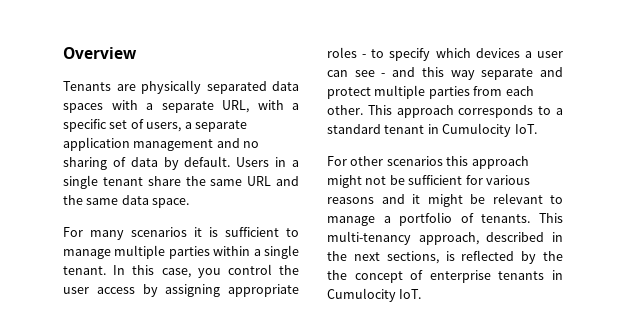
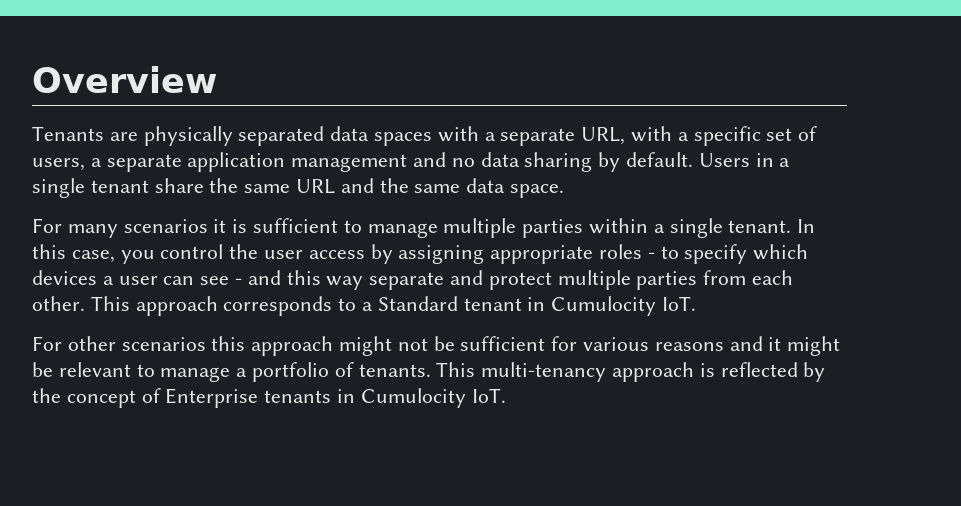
- Tenants are physically separated data spaces with a separate URL, with a specific set of users, a separate application management and no sharing of data by default.
+ Tenants are physically separated data spaces with a separate URL, with a specific set of users, a separate application management and no data sharing by default.
- This approach corresponds to a standard tenant in Cumulocity IoT.
+ This approach corresponds to a Standard tenant in Cumulocity IoT.
- This multi-tenancy approach, described in the next sections, is reflected by the the concept of enterprise tenants in Cumulocity IoT.
+ This multi-tenancy approach is reflected by the concept of Enterprise tenants in Cumulocity IoT.

